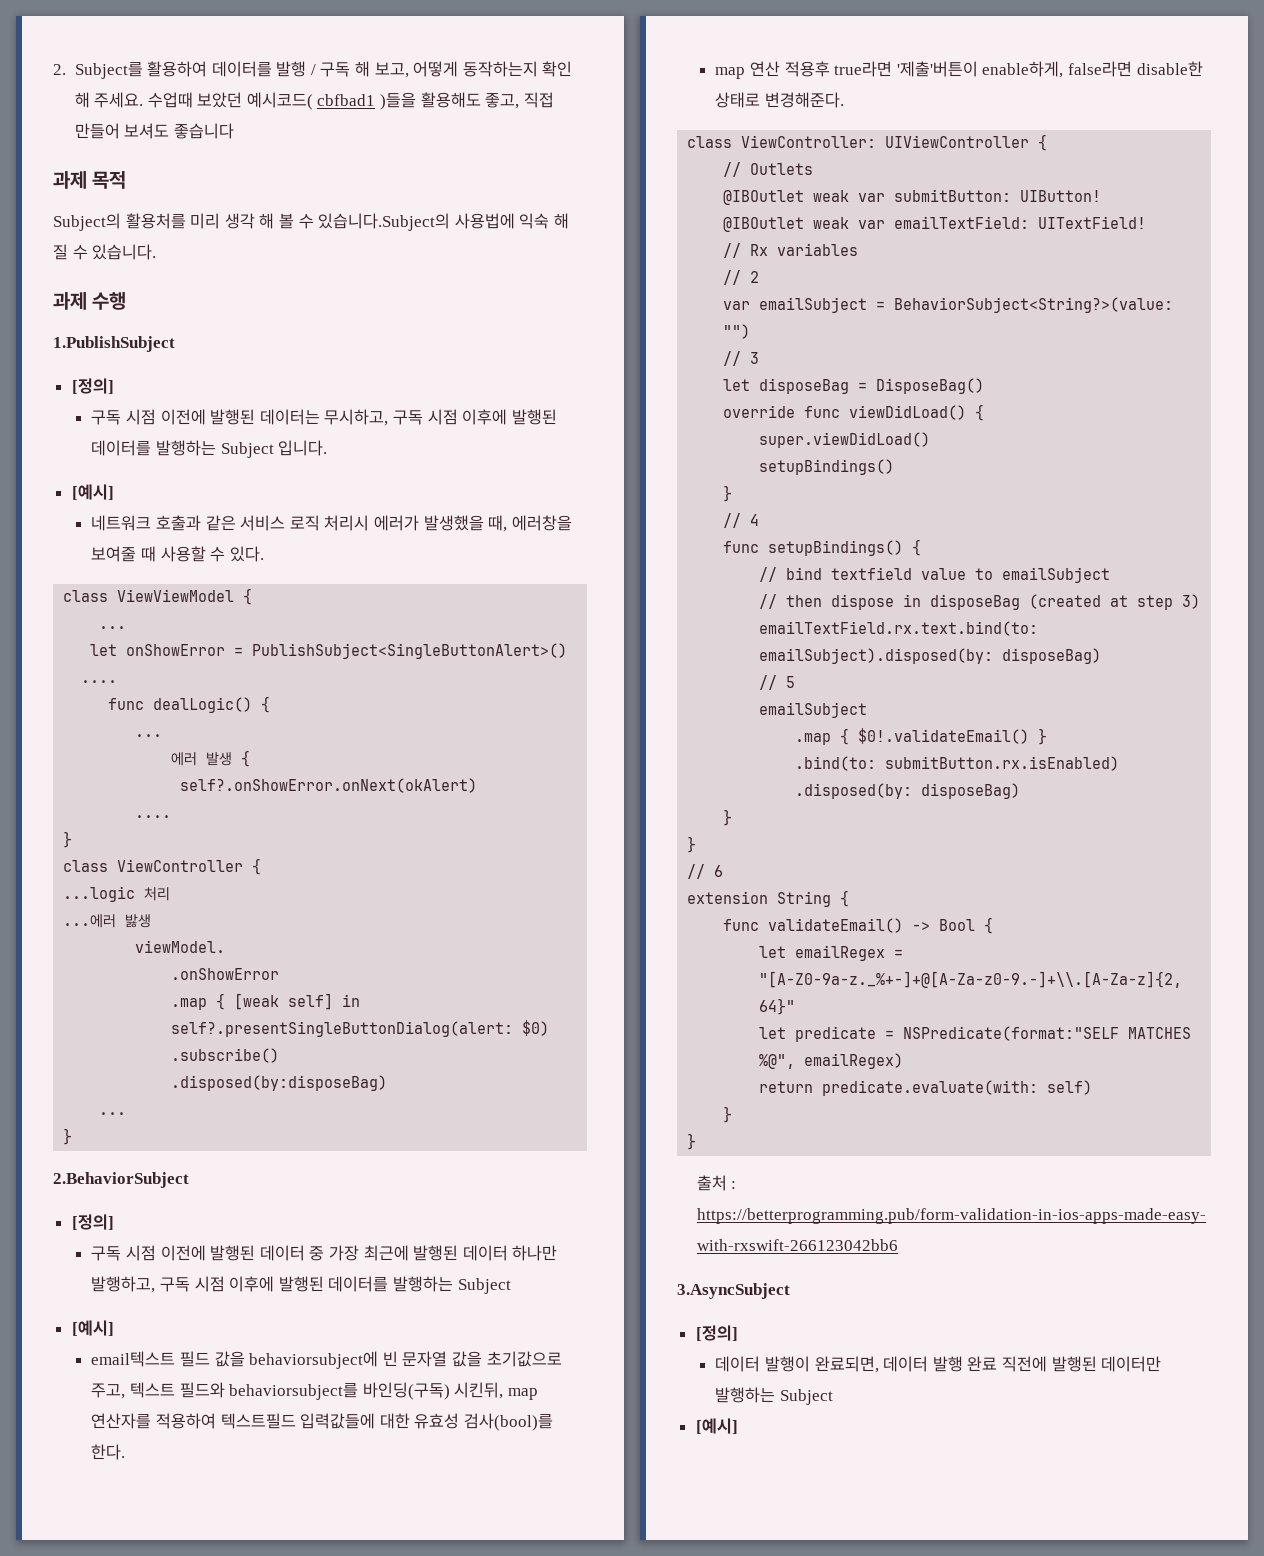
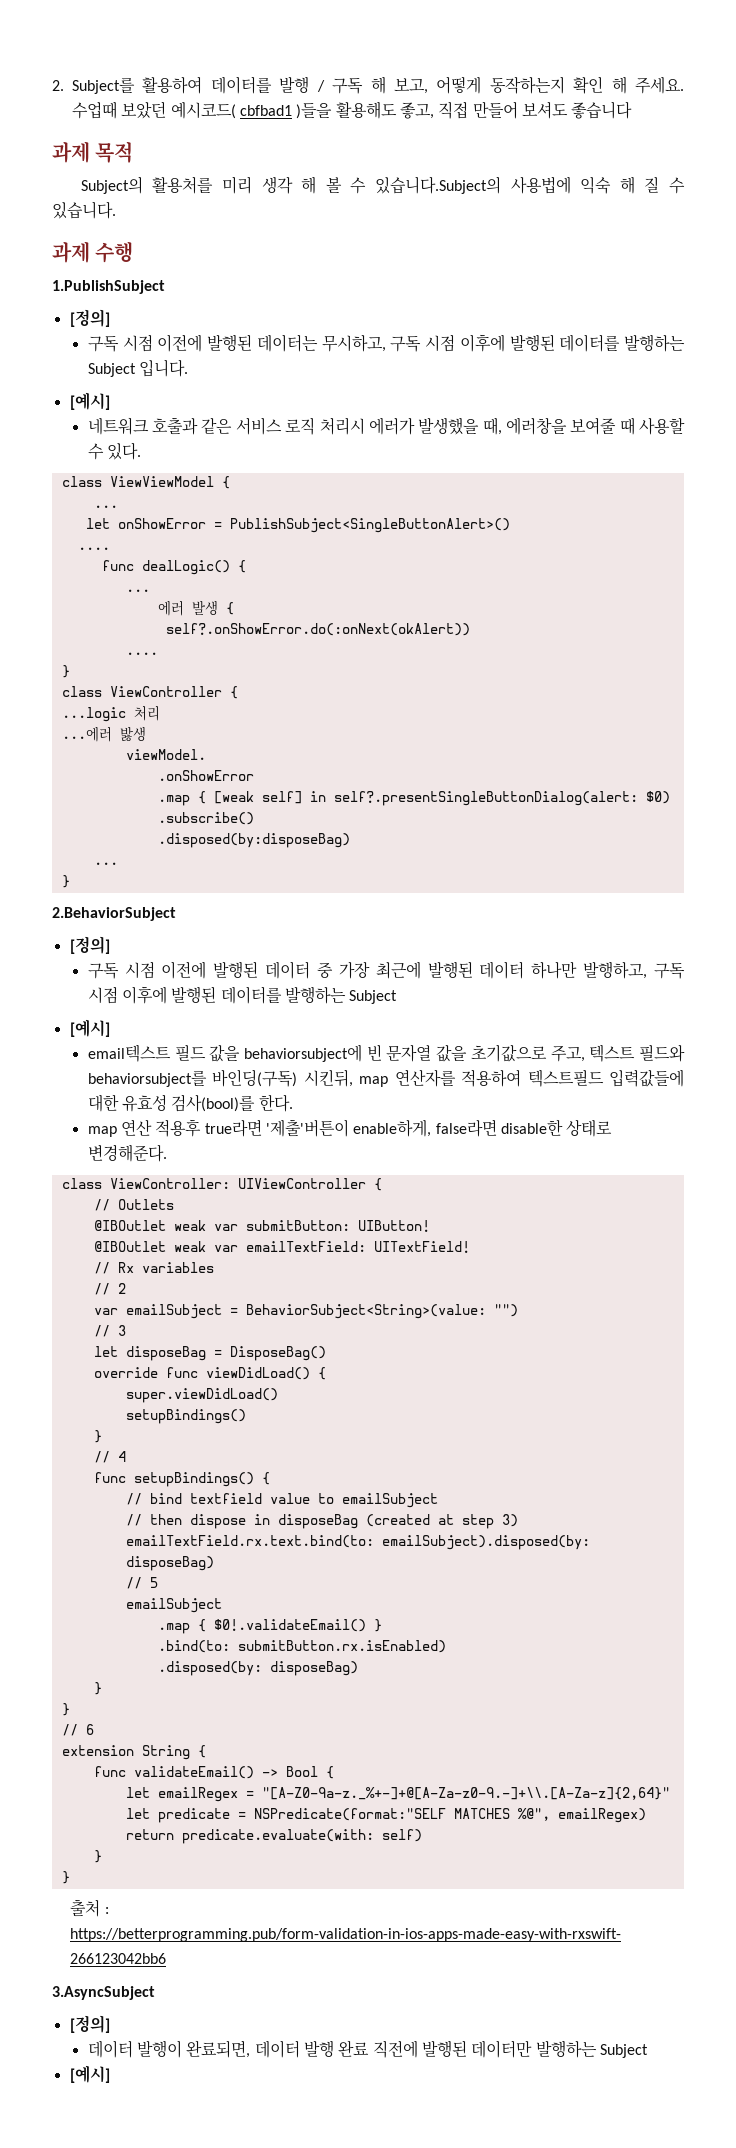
- self?.onShowError.onNext(okAlert)
+ self?.onShowError.do(:onNext(okAlert))
- var emailSubject = BehaviorSubject<String?>(value: "")
+ var emailSubject = BehaviorSubject<String>(value: "")

